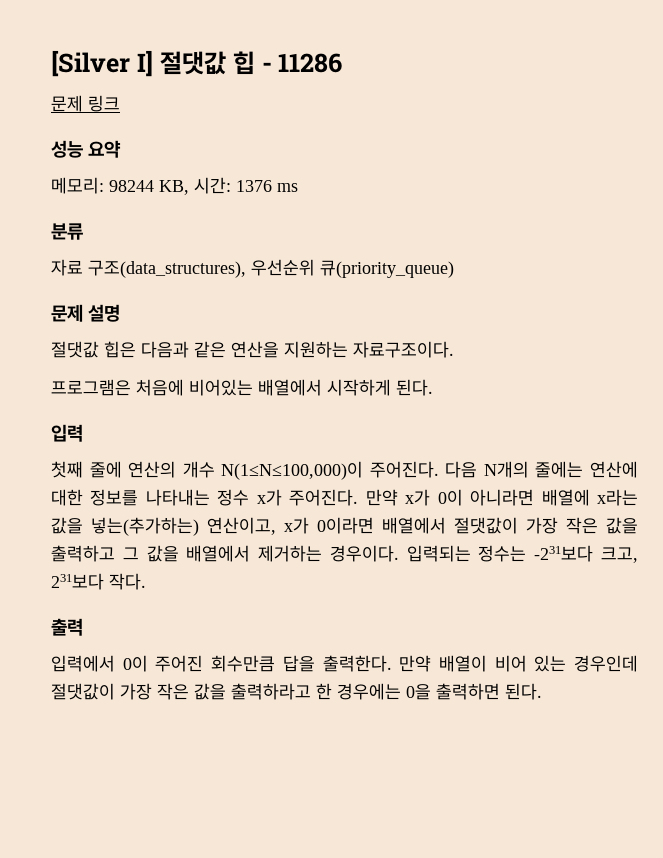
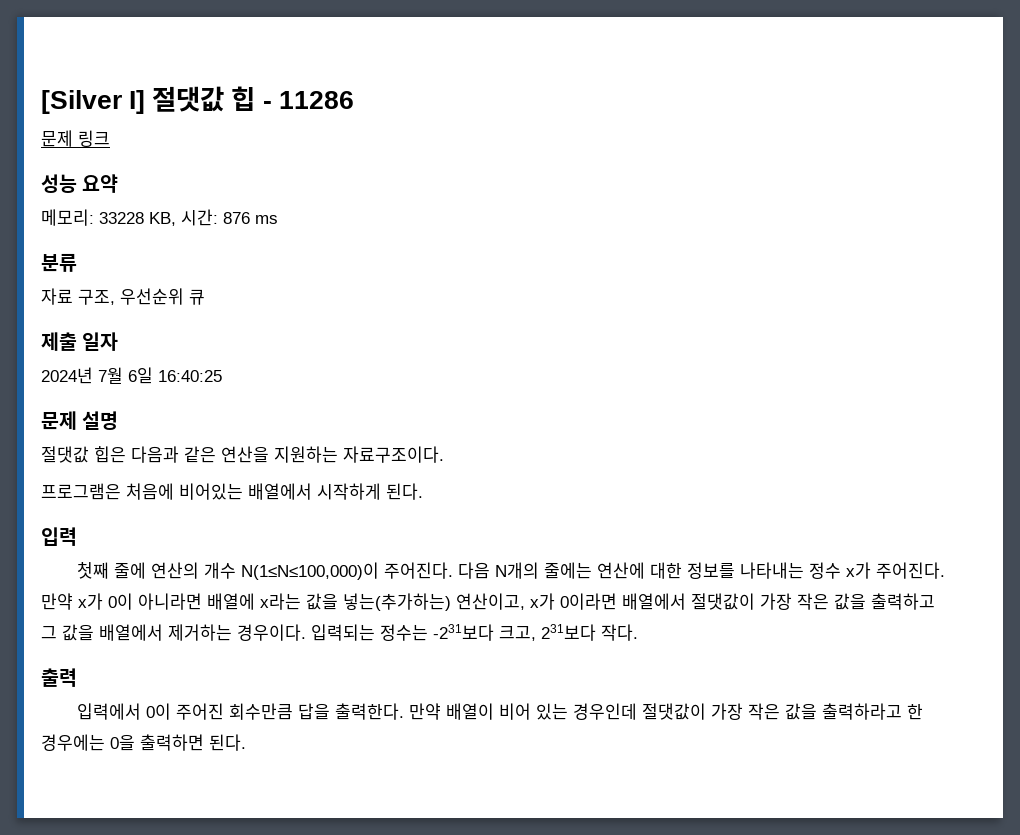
- 메모리: 98244 KB, 시간: 1376 ms
+ 메모리: 33228 KB, 시간: 876 ms
- 자료 구조(data_structures), 우선순위 큐(priority_queue)
+ 자료 구조, 우선순위 큐
+ 제출 일자
+ 2024년 7월 6일 16:40:25

